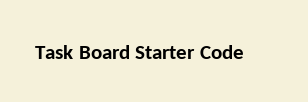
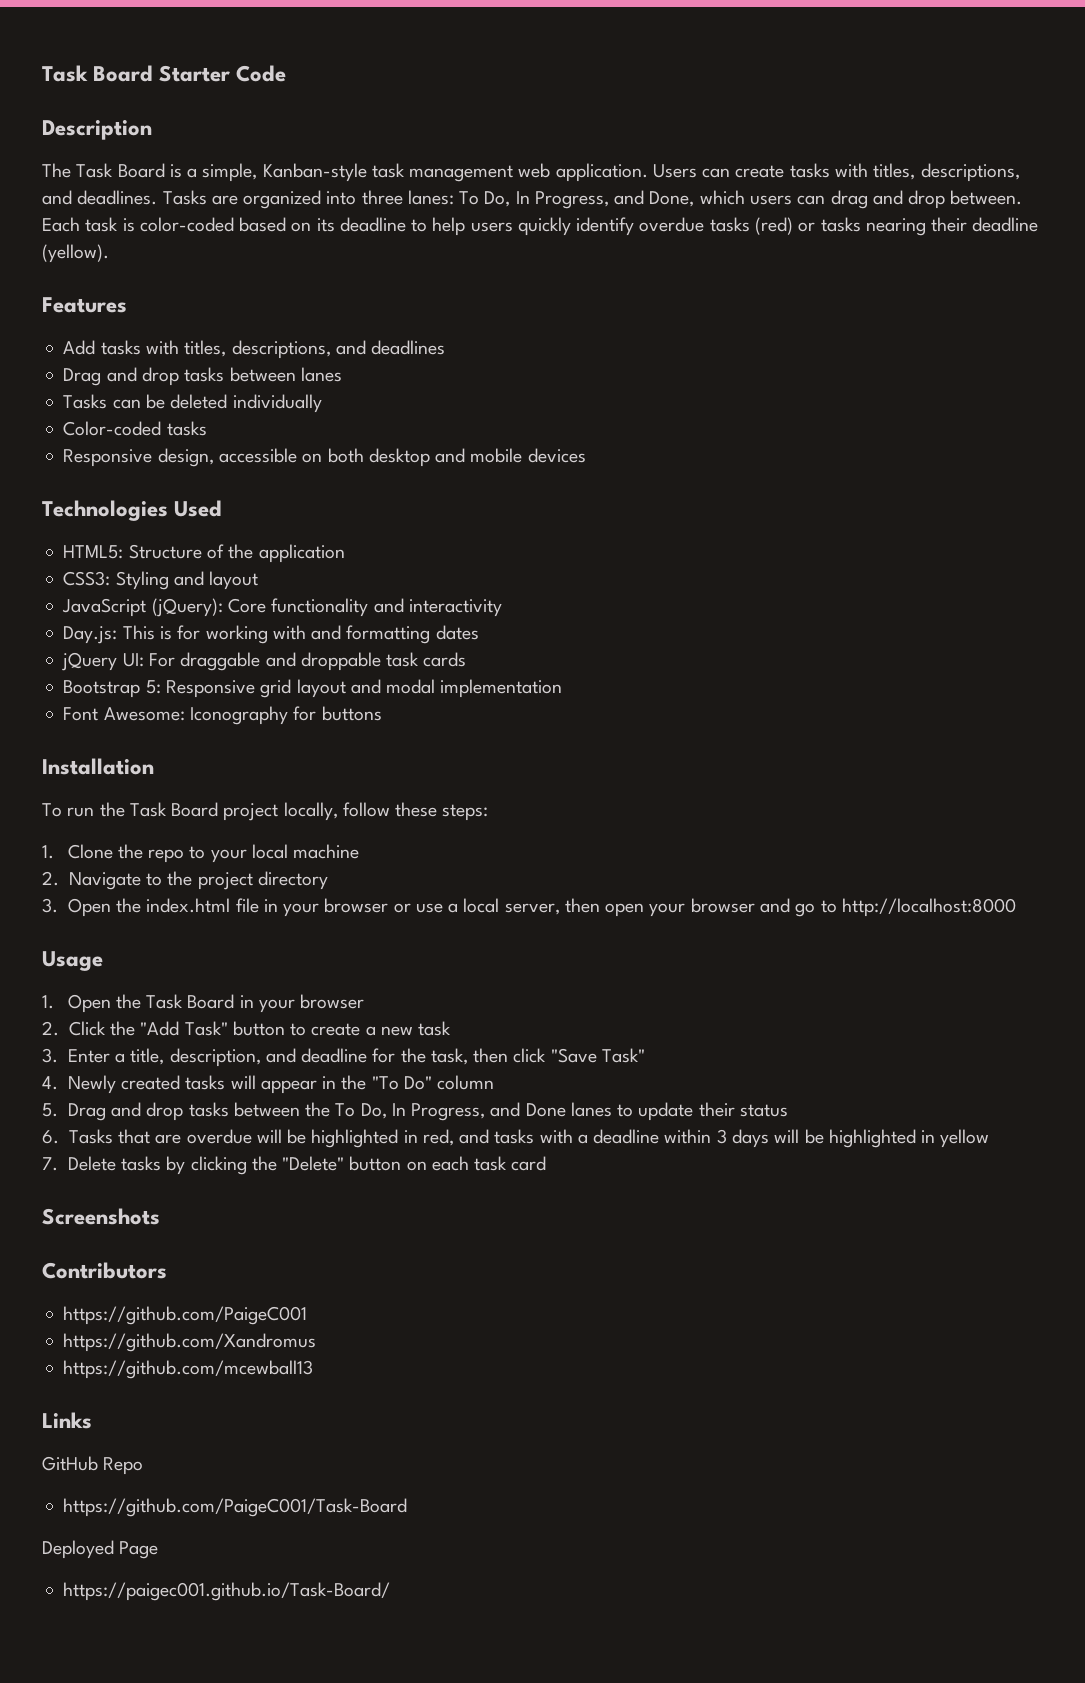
+ Description
+ The Task Board is a simple, Kanban-style task management web application. Users can create tasks with titles, descriptions, and deadlines. Tasks are organized into three lanes: To Do, In Progress, and Done, which users can drag and drop between. Each task is color-coded based on its deadline to help users quickly identify overdue tasks (red) or tasks nearing their deadline (yellow).
+ Features
+ Add tasks with titles, descriptions, and deadlines
+ Drag and drop tasks between lanes
+ Tasks can be deleted individually
+ Color-coded tasks
+ Responsive design, accessible on both desktop and mobile devices
+ Technologies Used
+ HTML5: Structure of the application
+ CSS3: Styling and layout
+ JavaScript (jQuery): Core functionality and interactivity
+ Day.js: This is for working with and formatting dates
+ jQuery UI: For draggable and droppable task cards
+ Bootstrap 5: Responsive grid layout and modal implementation
+ Font Awesome: Iconography for buttons
+ Installation
+ To run the Task Board project locally, follow these steps:
+ 1. Clone the repo to your local machine
+ 2. Navigate to the project directory
+ 3. Open the index.html file in your browser or use a local server, then open your browser and go to http://localhost:8000
+ Usage
+ 1. Open the Task Board in your browser
+ 2. Click the "Add Task" button to create a new task
+ 3. Enter a title, description, and deadline for the task, then click "Save Task"
+ 4. Newly created tasks will appear in the "To Do" column
+ 5. Drag and drop tasks between the To Do, In Progress, and Done lanes to update their status
+ 6. Tasks that are overdue will be highlighted in red, and tasks with a deadline within 3 days will be highlighted in yellow
+ 7. Delete tasks by clicking the "Delete" button on each task card
+ Screenshots
+ Contributors
+ https://github.com/PaigeC001
+ https://github.com/Xandromus
+ https://github.com/mcewball13
+ Links
+ GitHub Repo
+ https://github.com/PaigeC001/Task-Board
+ Deployed Page
+ https://paigec001.github.io/Task-Board/

